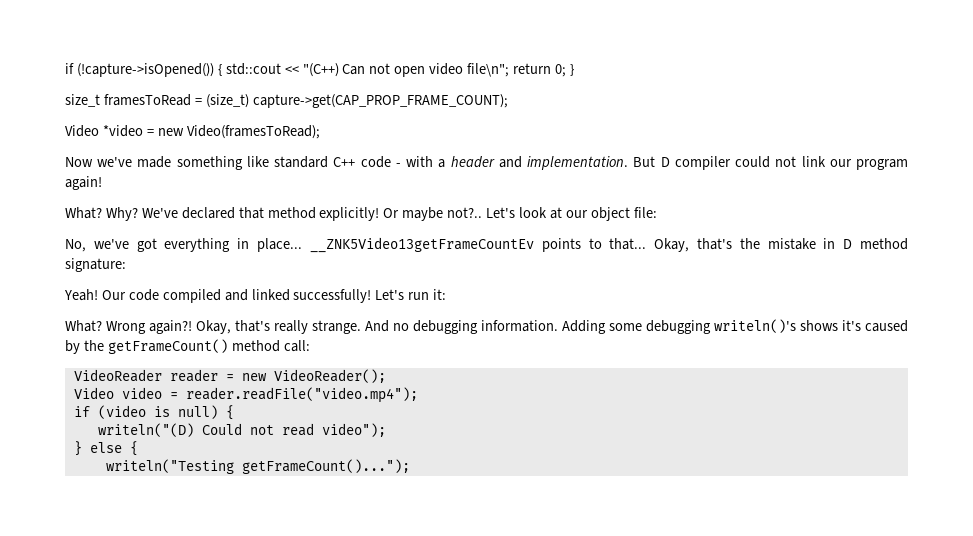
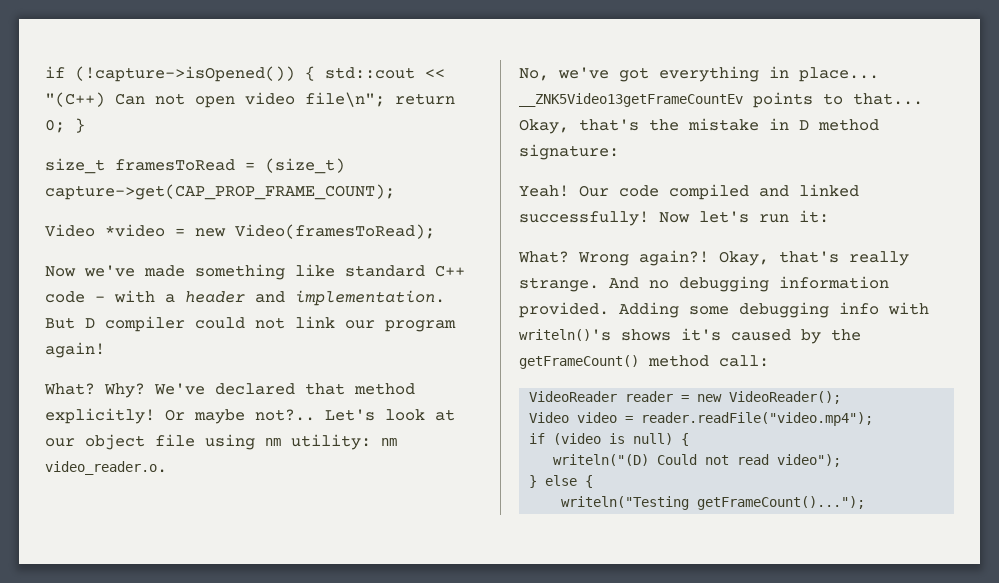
- Let's look at our object file:
+ Let's look at our object file using nm utility: nm video_reader.o.
- Let's run it:
+ Now let's run it:
- And no debugging information.
+ And no debugging information provided.
- Adding some debugging writeln()'s shows it's caused by the getFrameCount() method call:
+ Adding some debugging info with writeln()'s shows it's caused by the getFrameCount() method call:

